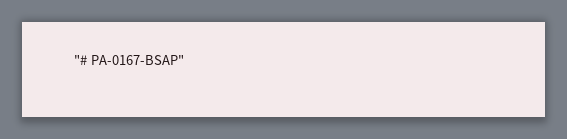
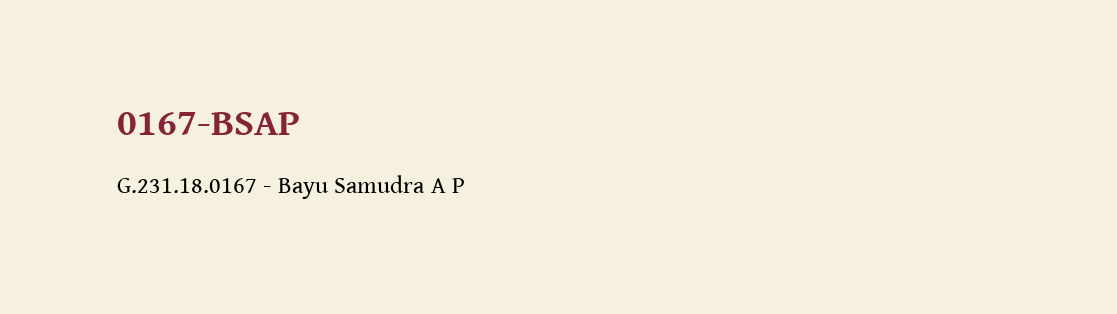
- "# PA-0167-BSAP"
+ 0167-BSAP
+ G.231.18.0167 - Bayu Samudra A P

